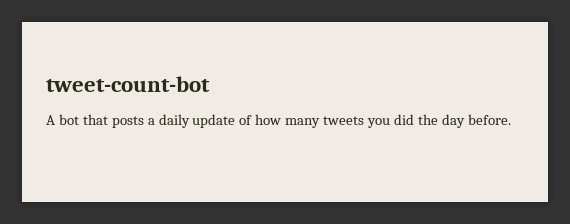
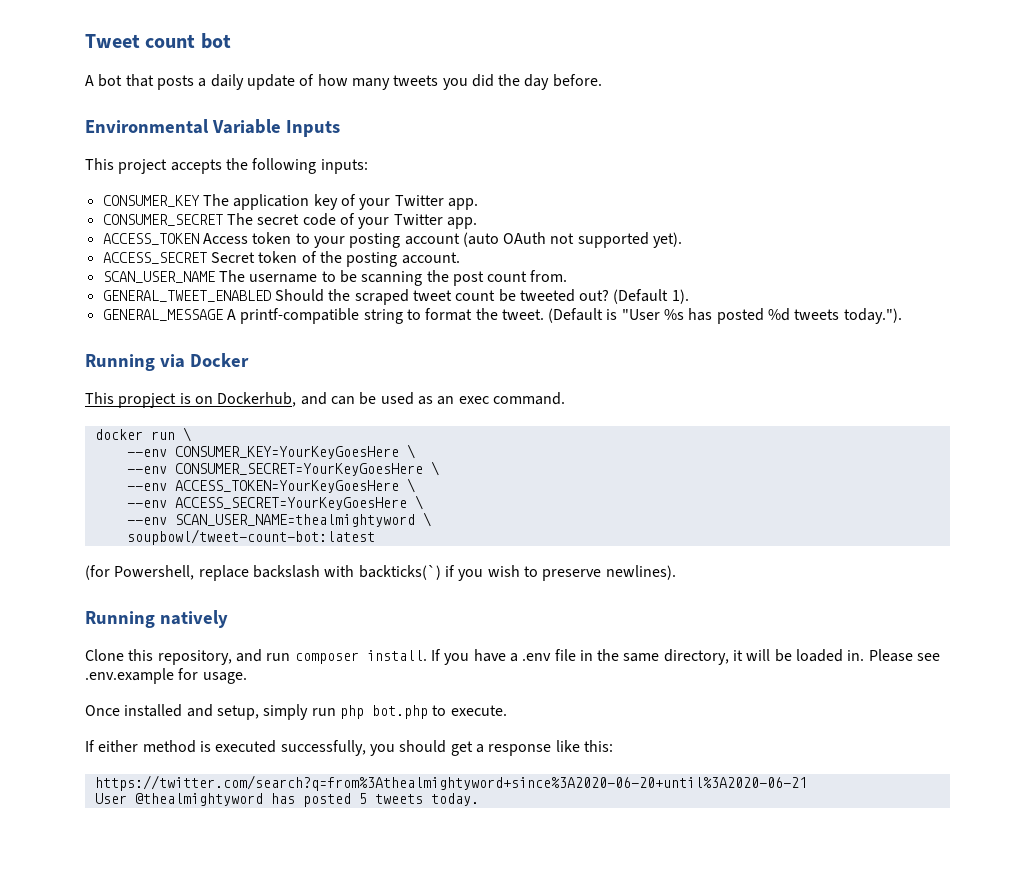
- tweet-count-bot
+ Tweet count bot
+ Environmental Variable Inputs
+ This project accepts the following inputs:
+ CONSUMER_KEY The application key of your Twitter app.
+ CONSUMER_SECRET The secret code of your Twitter app.
+ ACCESS_TOKEN Access token to your posting account (auto OAuth not supported yet).
+ ACCESS_SECRET Secret token of the posting account.
+ SCAN_USER_NAME The username to be scanning the post count from.
+ GENERAL_TWEET_ENABLED Should the scraped tweet count be tweeted out? (Default 1).
+ GENERAL_MESSAGE A printf-compatible string to format the tweet. (Default is "User %s has posted %d tweets today.").
+ Running via Docker
+ This propject is on Dockerhub, and can be used as an exec command.
+ docker run \
+ --env CONSUMER_KEY=YourKeyGoesHere \
+ --env CONSUMER_SECRET=YourKeyGoesHere \
+ --env ACCESS_TOKEN=YourKeyGoesHere \
+ --env ACCESS_SECRET=YourKeyGoesHere \
+ --env SCAN_USER_NAME=thealmightyword \
+ soupbowl/tweet-count-bot:latest
+ (for Powershell, replace backslash with backticks(`) if you wish to preserve newlines).
+ Running natively
+ Clone this repository, and run composer install. If you have a .env file in the same directory, it will be loaded in. Please see .env.example for usage.
+ Once installed and setup, simply run php bot.php to execute.
+ If either method is executed successfully, you should get a response like this:
+ https://twitter.com/search?q=from%3Athealmightyword+since%3A2020-06-20+until%3A2020-06-21
+ User @thealmightyword has posted 5 tweets today.

